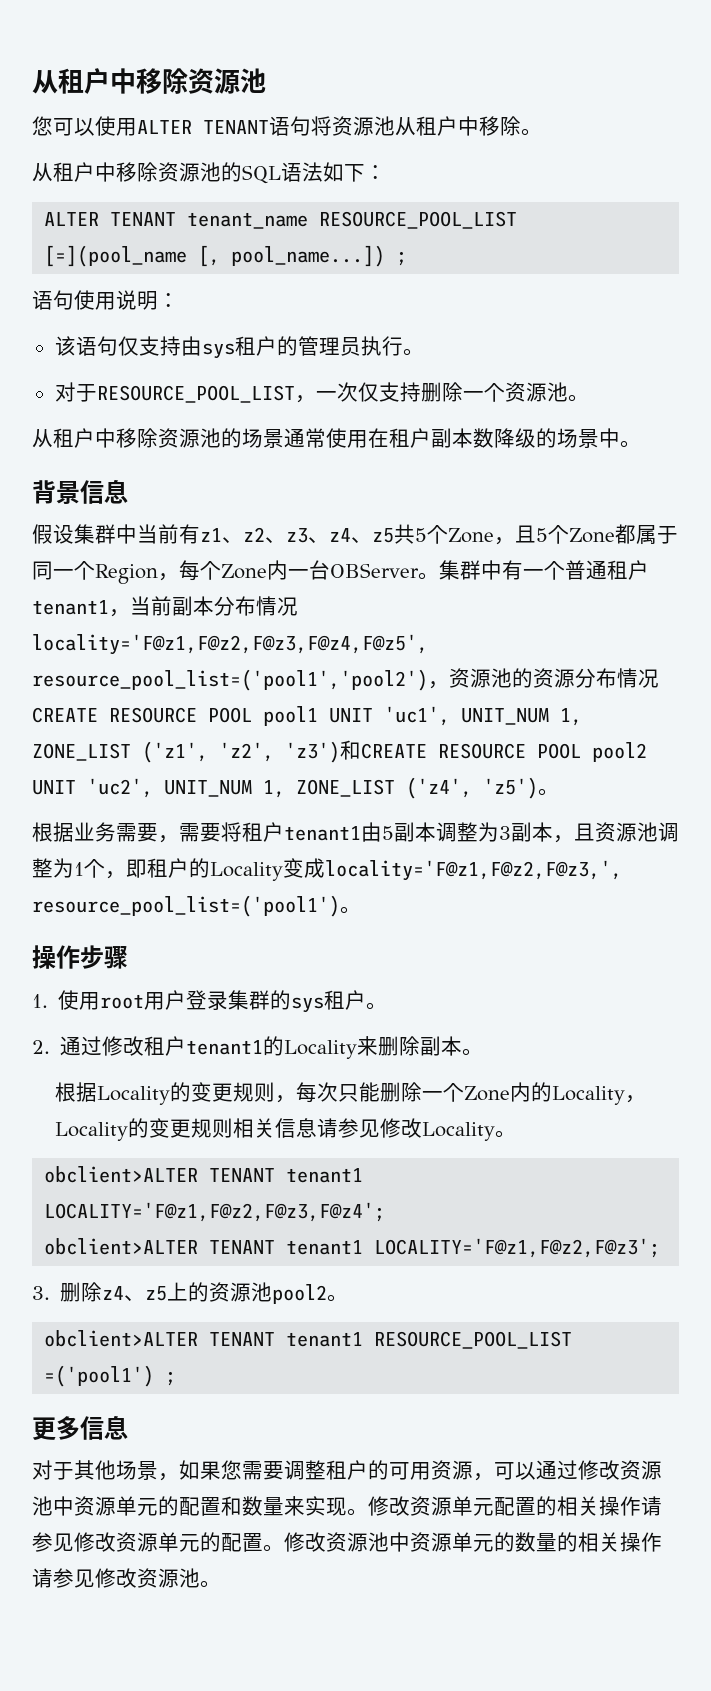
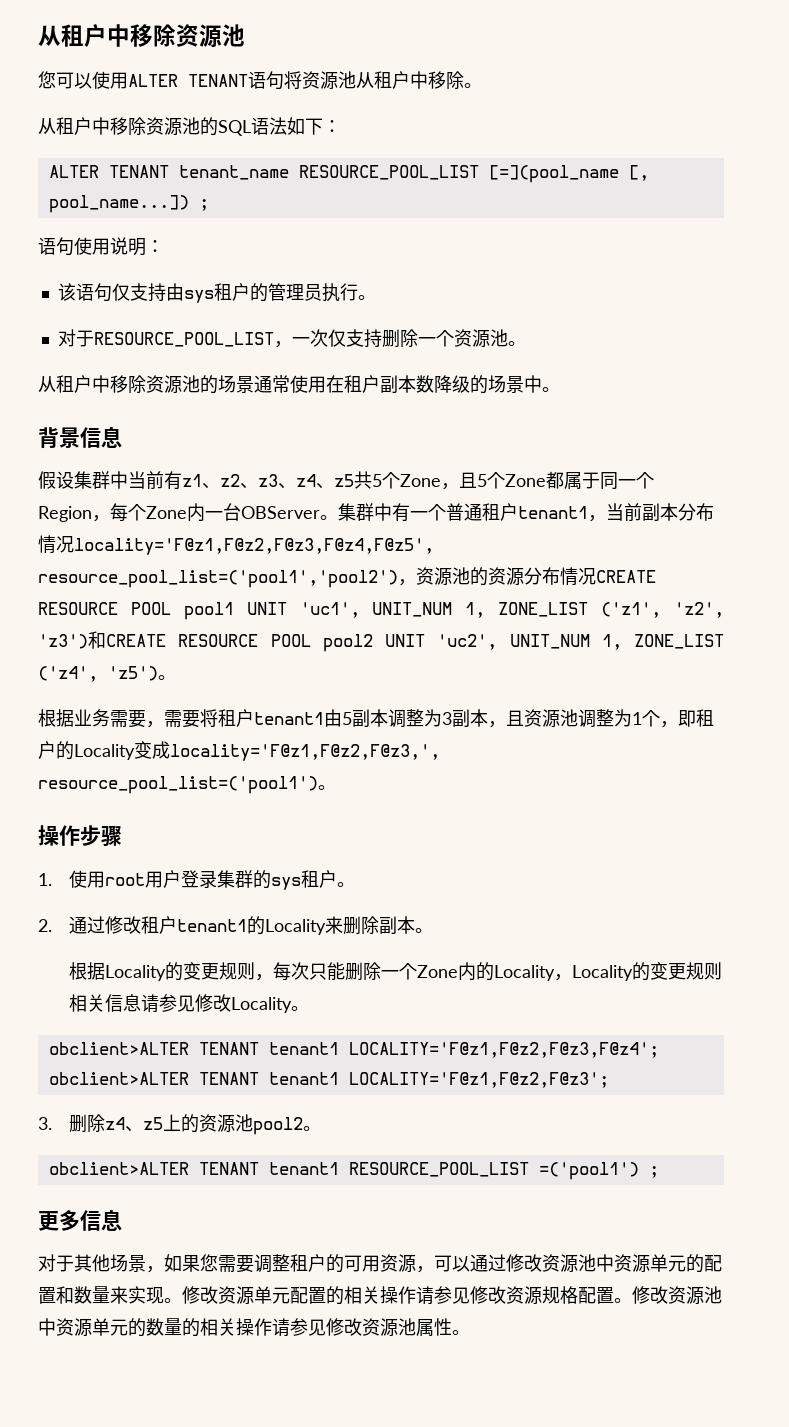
- 修改资源单元配置的相关操作请参见修改资源单元的配置。
+ 修改资源单元配置的相关操作请参见修改资源规格配置。
- 修改资源池中资源单元的数量的相关操作请参见修改资源池。
+ 修改资源池中资源单元的数量的相关操作请参见修改资源池属性。

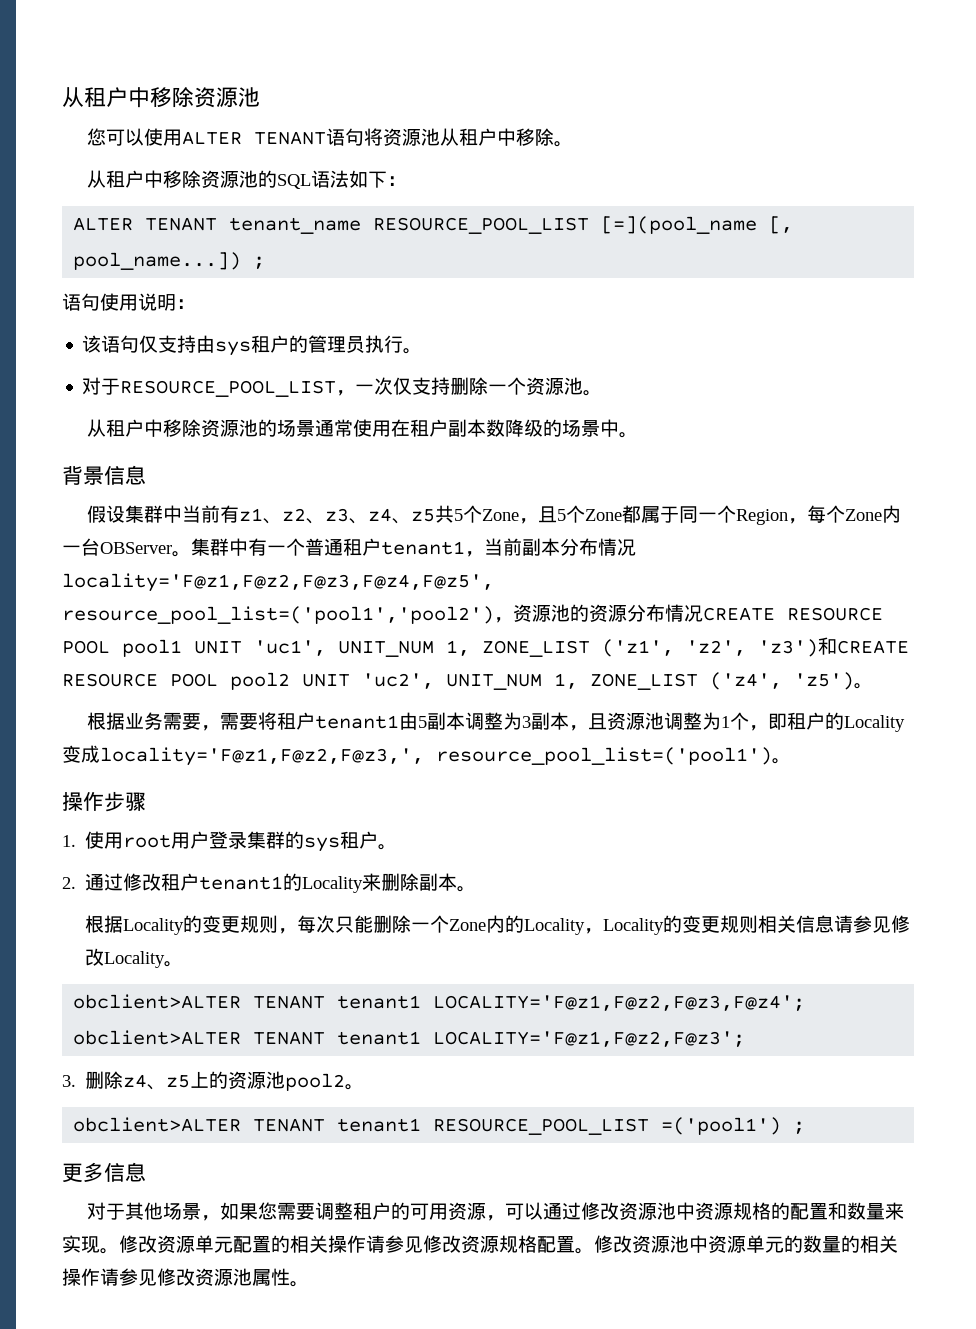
- 对于其他场景，如果您需要调整租户的可用资源，可以通过修改资源池中资源单元的配置和数量来实现。
+ 对于其他场景，如果您需要调整租户的可用资源，可以通过修改资源池中资源规格的配置和数量来实现。

